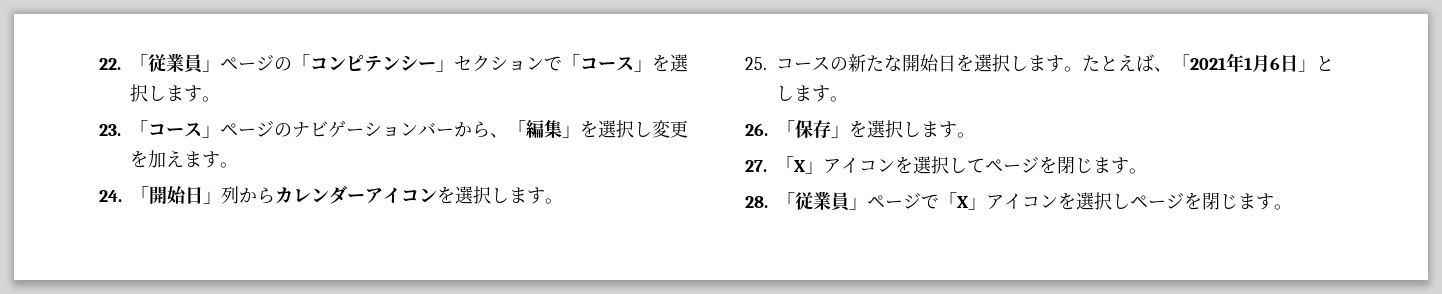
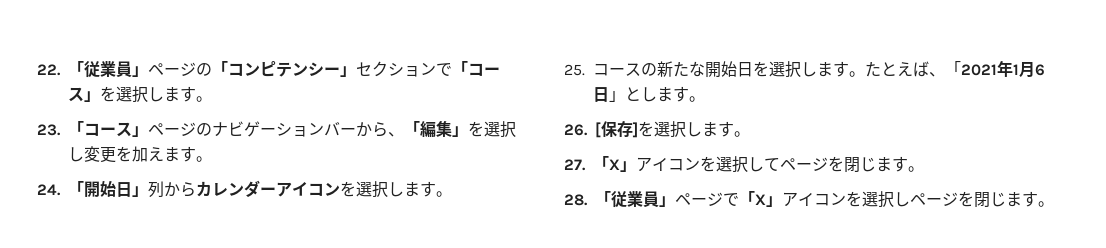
- 26.「保存」を選択します。
+ 26. [保存]を選択します。

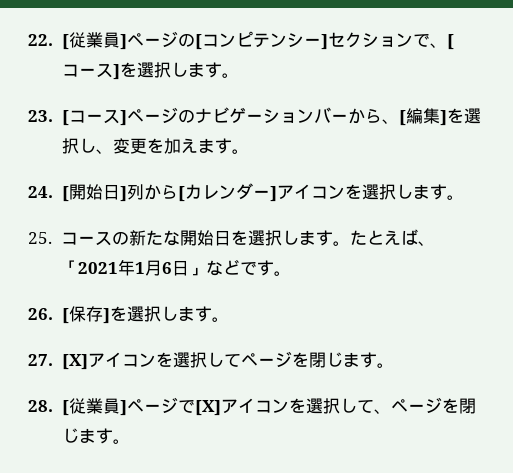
- 22.「従業員」ページの「コンピテンシー」セクションで「コース」を選択します。
+ 22. [従業員]ページの[コンピテンシー]セクションで、[コース]を選択します。
- 23.「コース」ページのナビゲーションバーから、「編集」を選択し変更を加えます。
+ 23. [コース]ページのナビゲーションバーから、[編集]を選択し、変更を加えます。
- 24.「開始日」列からカレンダーアイコンを選択します。
+ 24. [開始日]列から[カレンダー]アイコンを選択します。
- たとえば、「2021年1月6日」とします。
+ たとえば、「2021年1月6日」などです。
- 27.「X」アイコンを選択してページを閉じます。
+ 27. [X]アイコンを選択してページを閉じます。
- 28.「従業員」ページで「X」アイコンを選択しページを閉じます。
+ 28. [従業員]ページで[X]アイコンを選択して、ページを閉じます。

